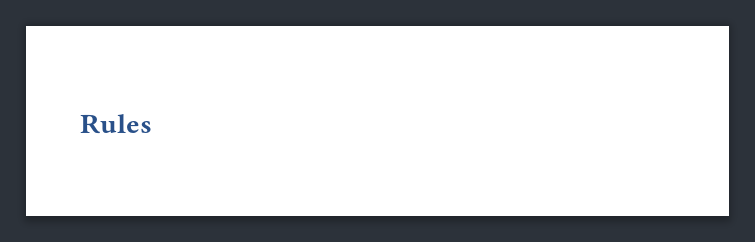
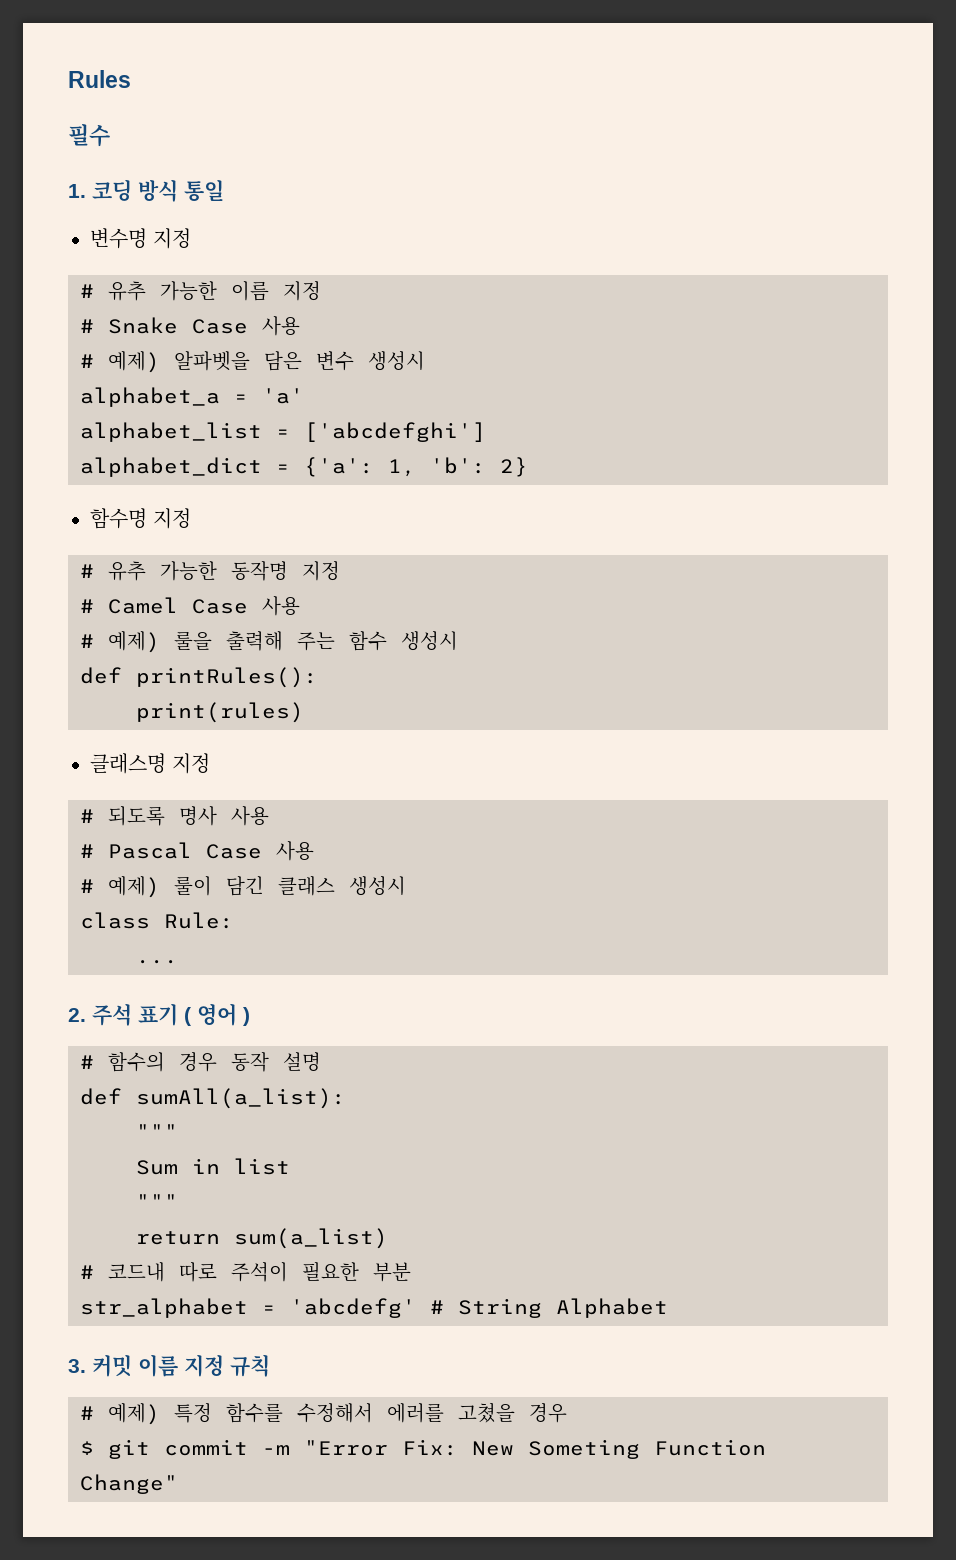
+ 필수
+ 1. 코딩 방식 통일
+ 변수명 지정
+ # 유추 가능한 이름 지정
+ # Snake Case 사용
+ # 예제) 알파벳을 담은 변수 생성시
+ alphabet_a = 'a'
+ alphabet_list = ['abcdefghi']
+ alphabet_dict = {'a': 1, 'b': 2}
+ 함수명 지정
+ # 유추 가능한 동작명 지정
+ # Camel Case 사용
+ # 예제) 룰을 출력해 주는 함수 생성시
+ def printRules():
+ print(rules)
+ 클래스명 지정
+ # 되도록 명사 사용
+ # Pascal Case 사용
+ # 예제) 룰이 담긴 클래스 생성시
+ class Rule:
+ ...
+ 2. 주석 표기 ( 영어 )
+ # 함수의 경우 동작 설명
+ def sumAll(a_list):
+ """
+ Sum in list
+ """
+ return sum(a_list)
+ # 코드내 따로 주석이 필요한 부분
+ str_alphabet = 'abcdefg' # String Alphabet
+ 3. 커밋 이름 지정 규칙
+ # 예제) 특정 함수를 수정해서 에러를 고쳤을 경우
+ $ git commit -m "Error Fix: New Someting Function Change"

